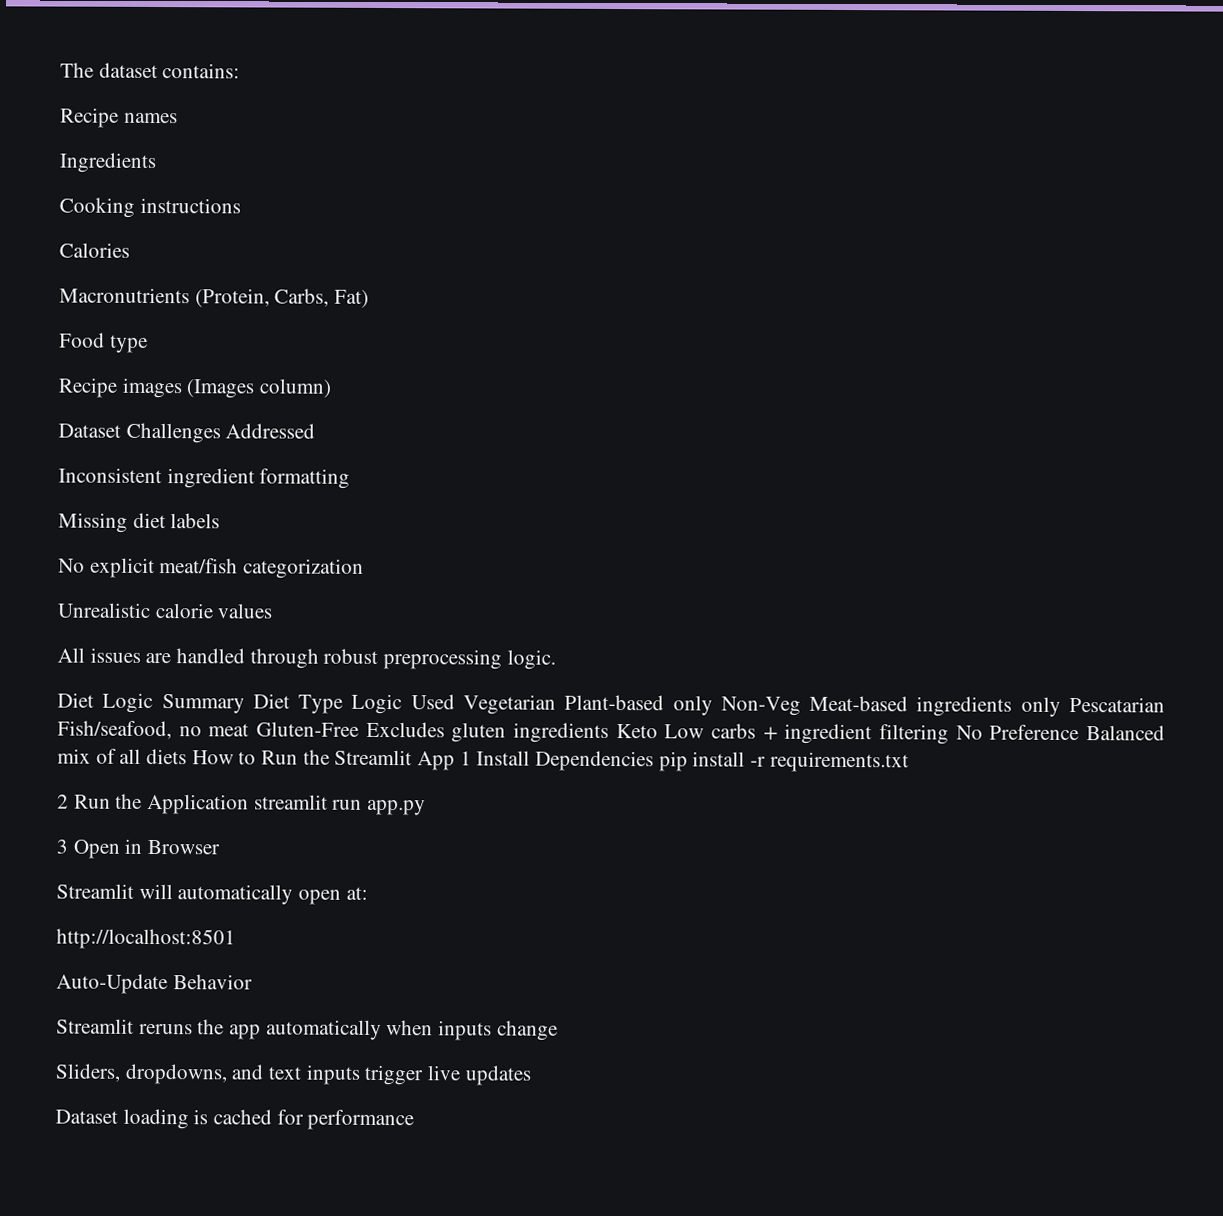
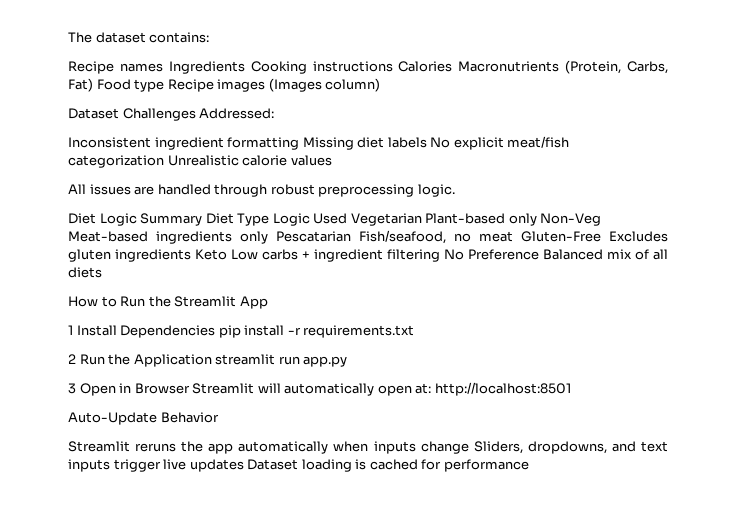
- Recipe names
- Ingredients
- Cooking instructions
- Calories
- Macronutrients (Protein, Carbs, Fat)
- Food type
- Recipe images (Images column)
+ Recipe names Ingredients Cooking instructions Calories Macronutrients (Protein, Carbs, Fat) Food type Recipe images (Images column)
- Dataset Challenges Addressed
+ Dataset Challenges Addressed:
- Inconsistent ingredient formatting
- Missing diet labels
- No explicit meat/fish categorization
- Unrealistic calorie values
+ Inconsistent ingredient formatting Missing diet labels No explicit meat/fish categorization Unrealistic calorie values
- Diet Logic Summary Diet Type Logic Used Vegetarian Plant-based only Non-Veg Meat-based ingredients only Pescatarian Fish/seafood, no meat Gluten-Free Excludes gluten ingredients Keto Low carbs + ingredient filtering No Preference Balanced mix of all diets How to Run the Streamlit App 1 Install Dependencies pip install -r requirements.txt
+ Diet Logic Summary Diet Type Logic Used Vegetarian Plant-based only Non-Veg Meat-based ingredients only Pescatarian Fish/seafood, no meat Gluten-Free Excludes gluten ingredients Keto Low carbs + ingredient filtering No Preference Balanced mix of all diets
+ How to Run the Streamlit App
+ 1 Install Dependencies pip install -r requirements.txt
- 3 Open in Browser
- Streamlit will automatically open at:
- http://localhost:8501
+ 3 Open in Browser Streamlit will automatically open at: http://localhost:8501
- Streamlit reruns the app automatically when inputs change
- Sliders, dropdowns, and text inputs trigger live updates
- Dataset loading is cached for performance
+ Streamlit reruns the app automatically when inputs change Sliders, dropdowns, and text inputs trigger live updates Dataset loading is cached for performance

